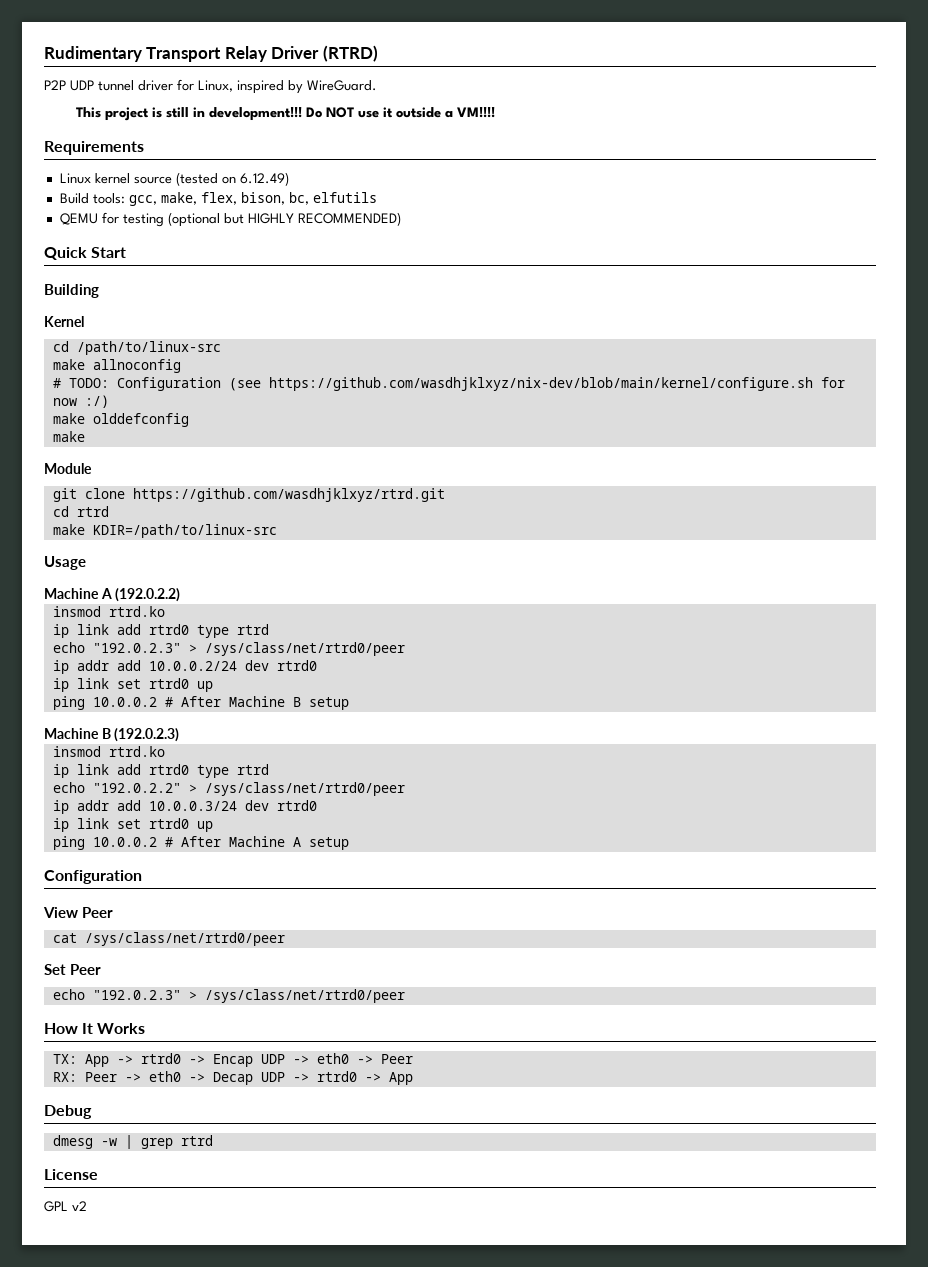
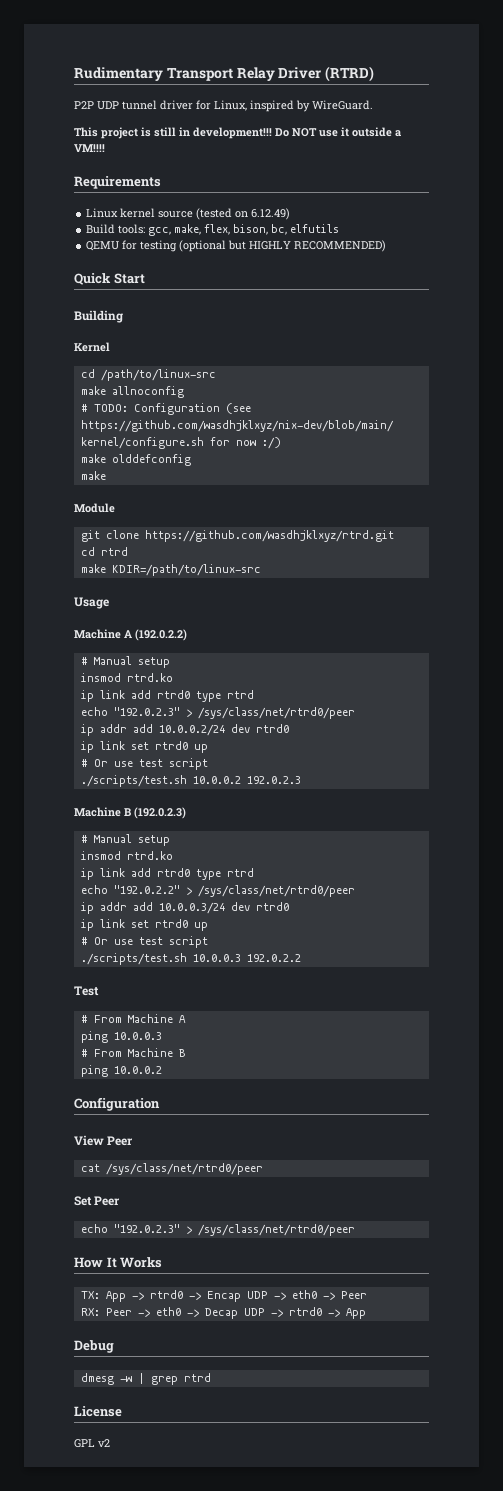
  Machine A (192.0.2.2)
+ # Manual setup
  ip addr add 10.0.0.2/24 dev rtrd0
  ip link set rtrd0 up
- ping 10.0.0.2 # After Machine B setup
+ # Or use test script
+ ./scripts/test.sh 10.0.0.2 192.0.2.3
  Machine B (192.0.2.3)
+ # Manual setup
  ip addr add 10.0.0.3/24 dev rtrd0
  ip link set rtrd0 up
- ping 10.0.0.2 # After Machine A setup
+ # Or use test script
+ ./scripts/test.sh 10.0.0.3 192.0.2.2
+ Test
+ # From Machine A
+ ping 10.0.0.3
+ # From Machine B
+ ping 10.0.0.2

